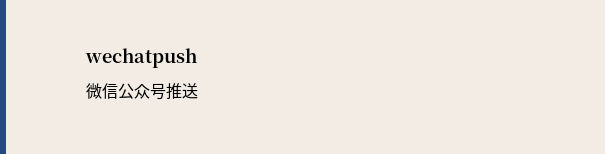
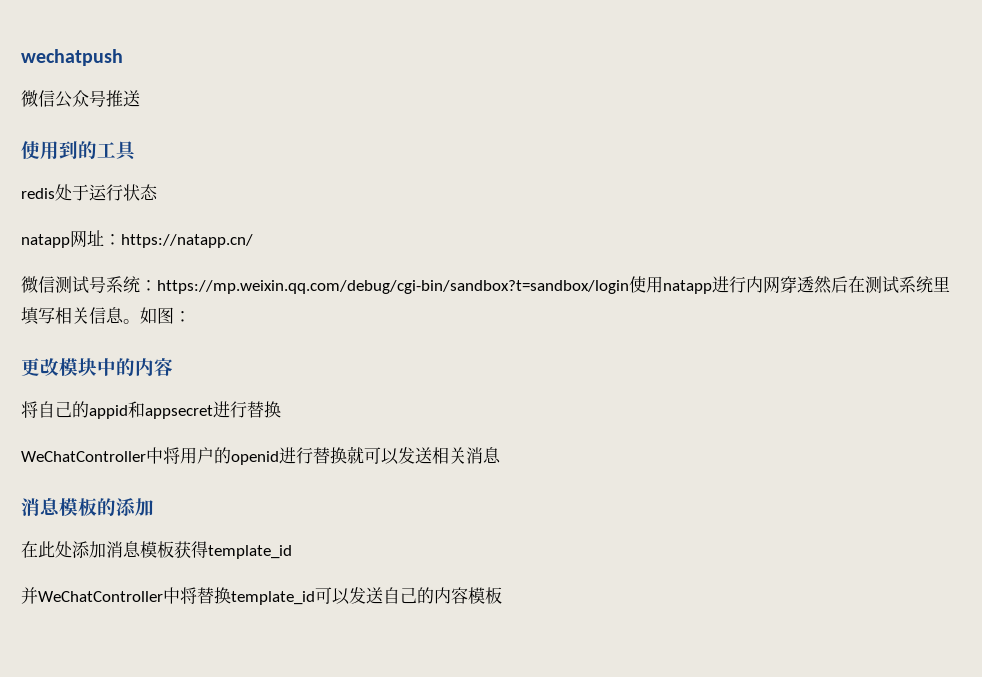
+ 使用到的工具
+ redis处于运行状态
+ natapp网址：https://natapp.cn/
+ 微信测试号系统：https://mp.weixin.qq.com/debug/cgi-bin/sandbox?t=sandbox/login使用natapp进行内网穿透然后在测试系统里填写相关信息。如图：
+ 更改模块中的内容
+ 将自己的appid和appsecret进行替换
+ WeChatController中将用户的openid进行替换就可以发送相关消息
+ 消息模板的添加
+ 在此处添加消息模板获得template_id
+ 并WeChatController中将替换template_id可以发送自己的内容模板

